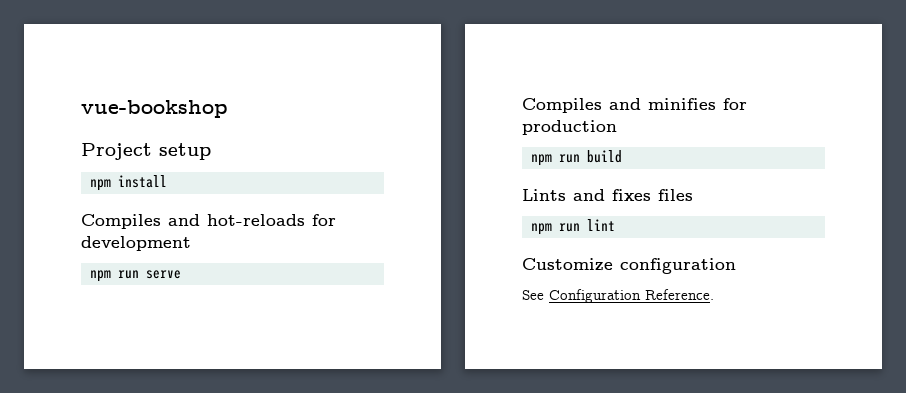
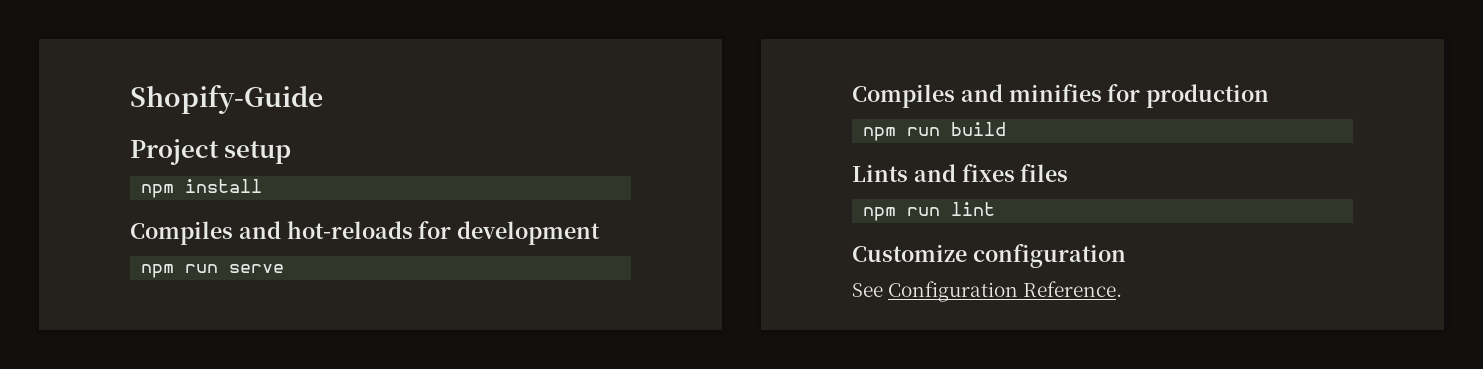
- vue-bookshop
+ Shopify-Guide

